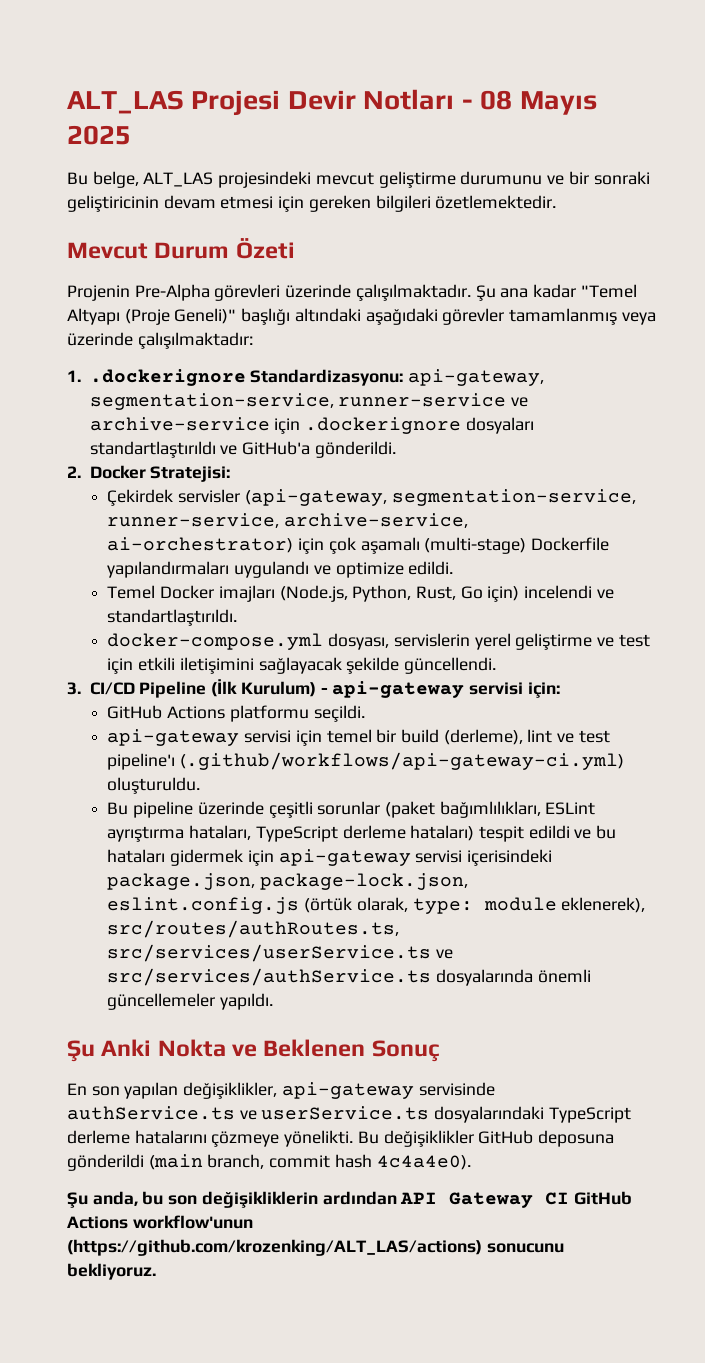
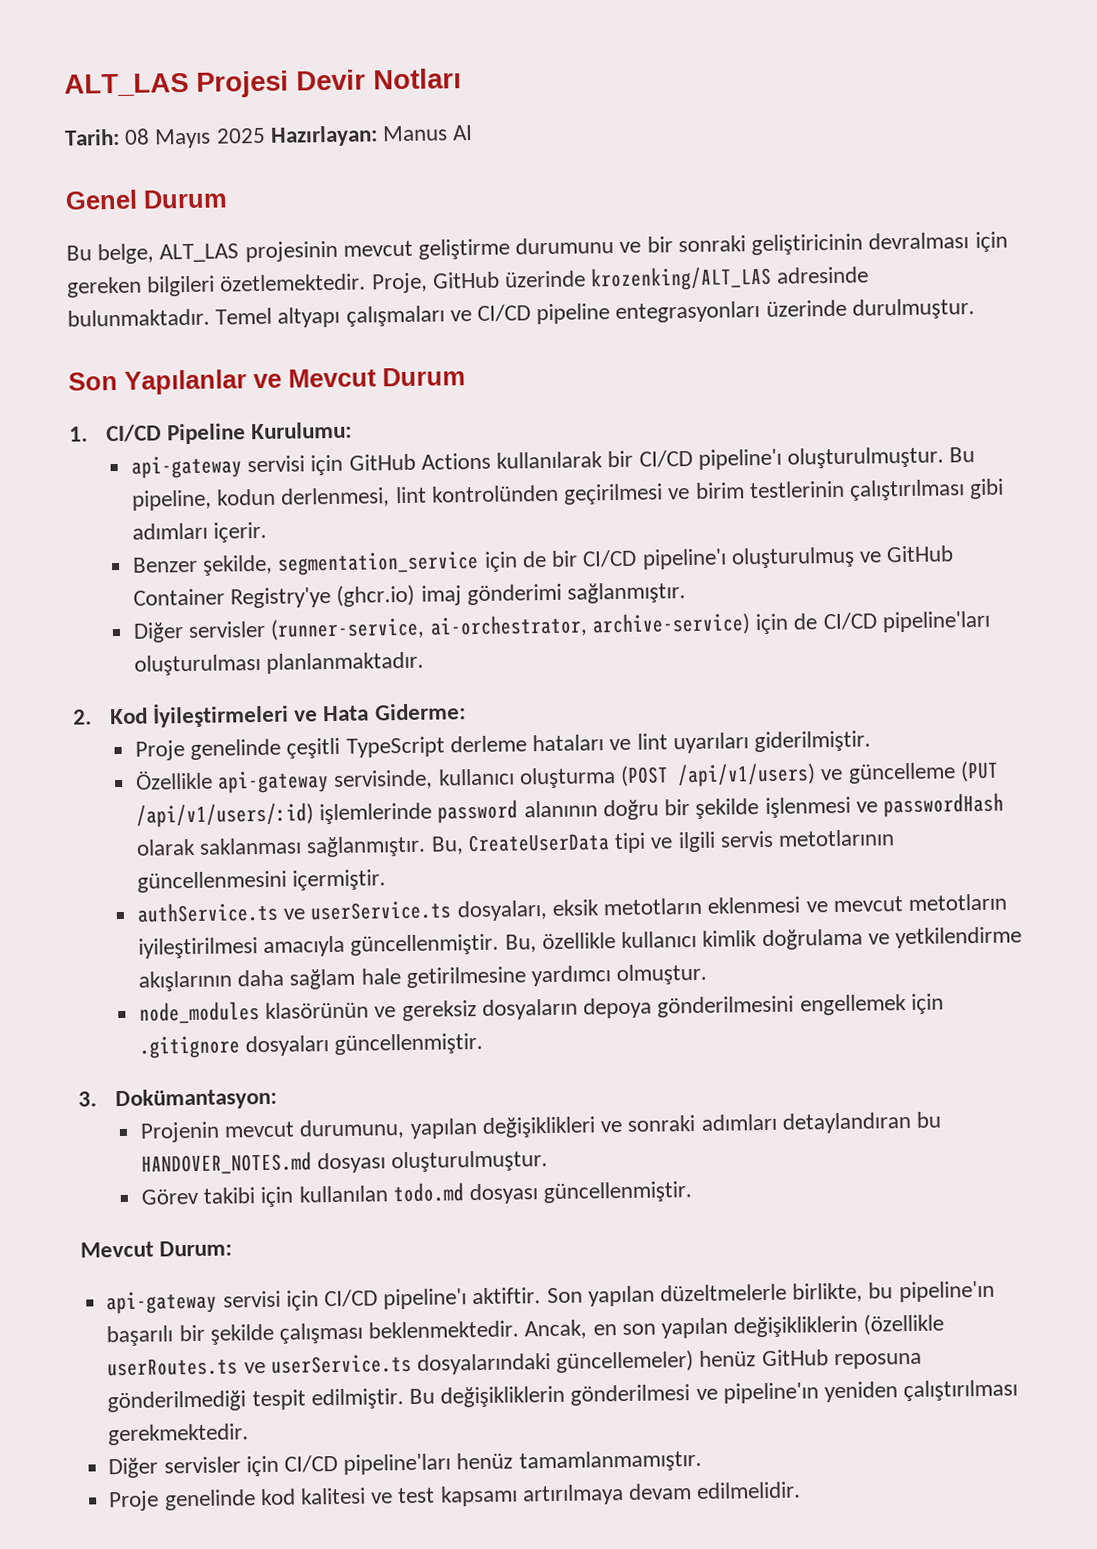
- ALT_LAS Projesi Devir Notları - 08 Mayıs 2025
+ ALT_LAS Projesi Devir Notları
+ Tarih: 08 Mayıs 2025 Hazırlayan: Manus AI
+ Genel Durum
- Bu belge, ALT_LAS projesindeki mevcut geliştirme durumunu ve bir sonraki geliştiricinin devam etmesi için gereken bilgileri özetlemektedir.
- Mevcut Durum Özeti
- Projenin Pre-Alpha görevleri üzerinde çalışılmaktadır. Şu ana kadar "Temel Altyapı (Proje Geneli)" başlığı altındaki aşağıdaki görevler tamamlanmış veya üzerinde çalışılmaktadır:
- 1. .dockerignore Standardizasyonu: api-gateway, segmentation-service, runner-service ve archive-service için .dockerignore dosyaları standartlaştırıldı ve GitHub'a gönderildi.
- 2. Docker Stratejisi:
- Çekirdek servisler (api-gateway, segmentation-service, runner-service, archive-service, ai-orchestrator) için çok aşamalı (multi-stage) Dockerfile yapılandırmaları uygulandı ve optimize edildi.
- Temel Docker imajları (Node.js, Python, Rust, Go için) incelendi ve standartlaştırıldı.
- docker-compose.yml dosyası, servislerin yerel geliştirme ve test için etkili iletişimini sağlayacak şekilde güncellendi.
- 3. CI/CD Pipeline (İlk Kurulum) - api-gateway servisi için:
- GitHub Actions platformu seçildi.
- api-gateway servisi için temel bir build (derleme), lint ve test pipeline'ı (.github/workflows/api-gateway-ci.yml) oluşturuldu.
- Bu pipeline üzerinde çeşitli sorunlar (paket bağımlılıkları, ESLint ayrıştırma hataları, TypeScript derleme hataları) tespit edildi ve bu hataları gidermek için api-gateway servisi içerisindeki package.json, package-lock.json, eslint.config.js (örtük olarak, type: module eklenerek), src/routes/authRoutes.ts, src/services/userService.ts ve src/services/authService.ts dosyalarında önemli güncellemeler yapıldı.
- Şu Anki Nokta ve Beklenen Sonuç
- En son yapılan değişiklikler, api-gateway servisinde authService.ts ve userService.ts dosyalarındaki TypeScript derleme hatalarını çözmeye yönelikti. Bu değişiklikler GitHub deposuna gönderildi (main branch, commit hash 4c4a4e0).
- Şu anda, bu son değişikliklerin ardından API Gateway CI GitHub Actions workflow'unun (https://github.com/krozenking/ALT_LAS/actions) sonucunu bekliyoruz.
+ Bu belge, ALT_LAS projesinin mevcut geliştirme durumunu ve bir sonraki geliştiricinin devralması için gereken bilgileri özetlemektedir. Proje, GitHub üzerinde krozenking/ALT_LAS adresinde bulunmaktadır. Temel altyapı çalışmaları ve CI/CD pipeline entegrasyonları üzerinde durulmuştur.
+ Son Yapılanlar ve Mevcut Durum
+ 1. CI/CD Pipeline Kurulumu:
+ api-gateway servisi için GitHub Actions kullanılarak bir CI/CD pipeline'ı oluşturulmuştur. Bu pipeline, kodun derlenmesi, lint kontrolünden geçirilmesi ve birim testlerinin çalıştırılması gibi adımları içerir.
+ Benzer şekilde, segmentation_service için de bir CI/CD pipeline'ı oluşturulmuş ve GitHub Container Registry'ye (ghcr.io) imaj gönderimi sağlanmıştır.
+ Diğer servisler (runner-service, ai-orchestrator, archive-service) için de CI/CD pipeline'ları oluşturulması planlanmaktadır.
+ 2. Kod İyileştirmeleri ve Hata Giderme:
+ Proje genelinde çeşitli TypeScript derleme hataları ve lint uyarıları giderilmiştir.
+ Özellikle api-gateway servisinde, kullanıcı oluşturma (POST /api/v1/users) ve güncelleme (PUT /api/v1/users/:id) işlemlerinde password alanının doğru bir şekilde işlenmesi ve passwordHash olarak saklanması sağlanmıştır. Bu, CreateUserData tipi ve ilgili servis metotlarının güncellenmesini içermiştir.
+ authService.ts ve userService.ts dosyaları, eksik metotların eklenmesi ve mevcut metotların iyileştirilmesi amacıyla güncellenmiştir. Bu, özellikle kullanıcı kimlik doğrulama ve yetkilendirme akışlarının daha sağlam hale getirilmesine yardımcı olmuştur.
+ node_modules klasörünün ve gereksiz dosyaların depoya gönderilmesini engellemek için .gitignore dosyaları güncellenmiştir.
+ 3. Dokümantasyon:
+ Projenin mevcut durumunu, yapılan değişiklikleri ve sonraki adımları detaylandıran bu HANDOVER_NOTES.md dosyası oluşturulmuştur.
+ Görev takibi için kullanılan todo.md dosyası güncellenmiştir.
+ Mevcut Durum:
+ api-gateway servisi için CI/CD pipeline'ı aktiftir. Son yapılan düzeltmelerle birlikte, bu pipeline'ın başarılı bir şekilde çalışması beklenmektedir. Ancak, en son yapılan değişikliklerin (özellikle userRoutes.ts ve userService.ts dosyalarındaki güncellemeler) henüz GitHub reposuna gönderilmediği tespit edilmiştir. Bu değişikliklerin gönderilmesi ve pipeline'ın yeniden çalıştırılması gerekmektedir.
+ Diğer servisler için CI/CD pipeline'ları henüz tamamlanmamıştır.
+ Proje genelinde kod kalitesi ve test kapsamı artırılmaya devam edilmelidir.

